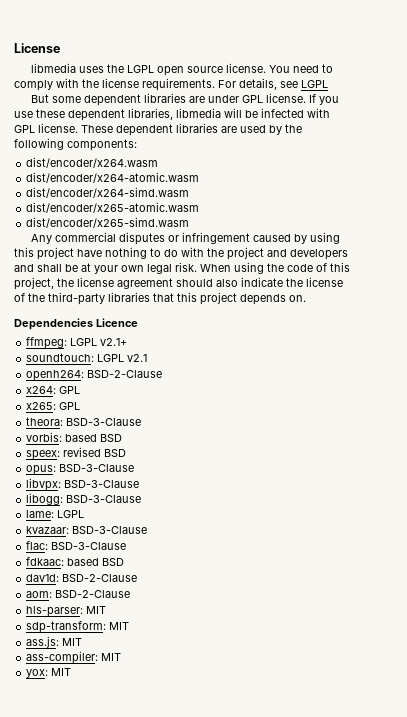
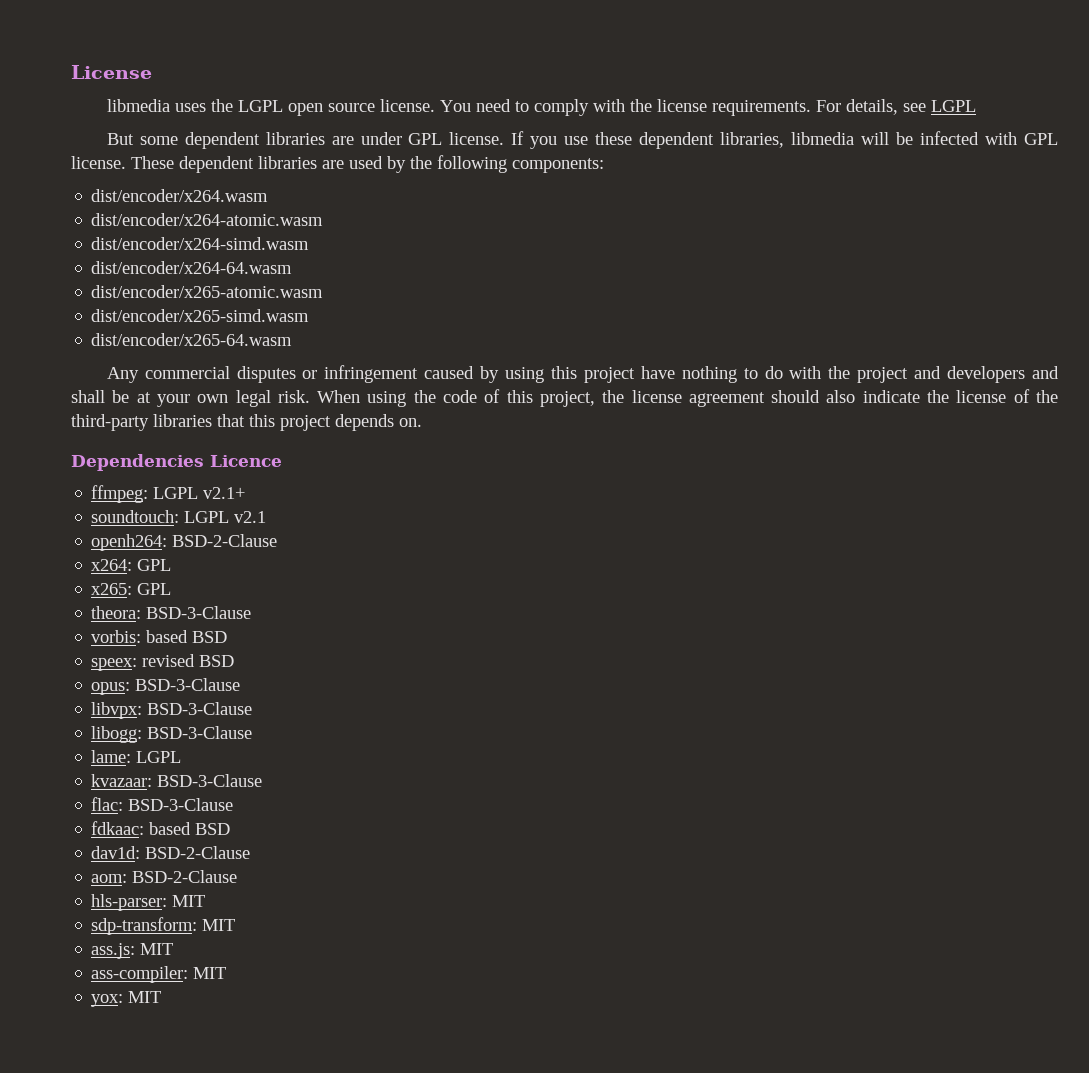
+ dist/encoder/x264-64.wasm
+ dist/encoder/x265-64.wasm

